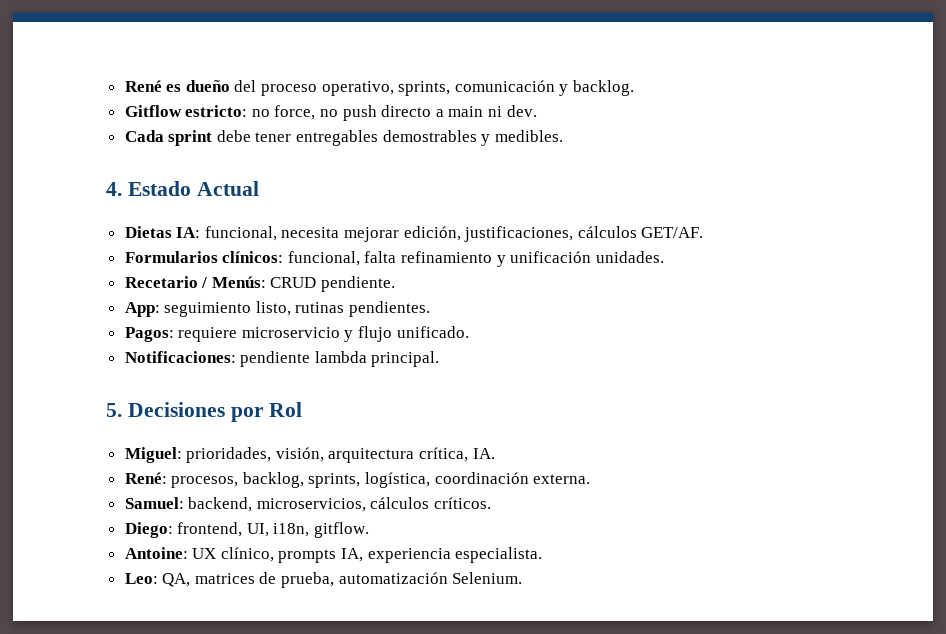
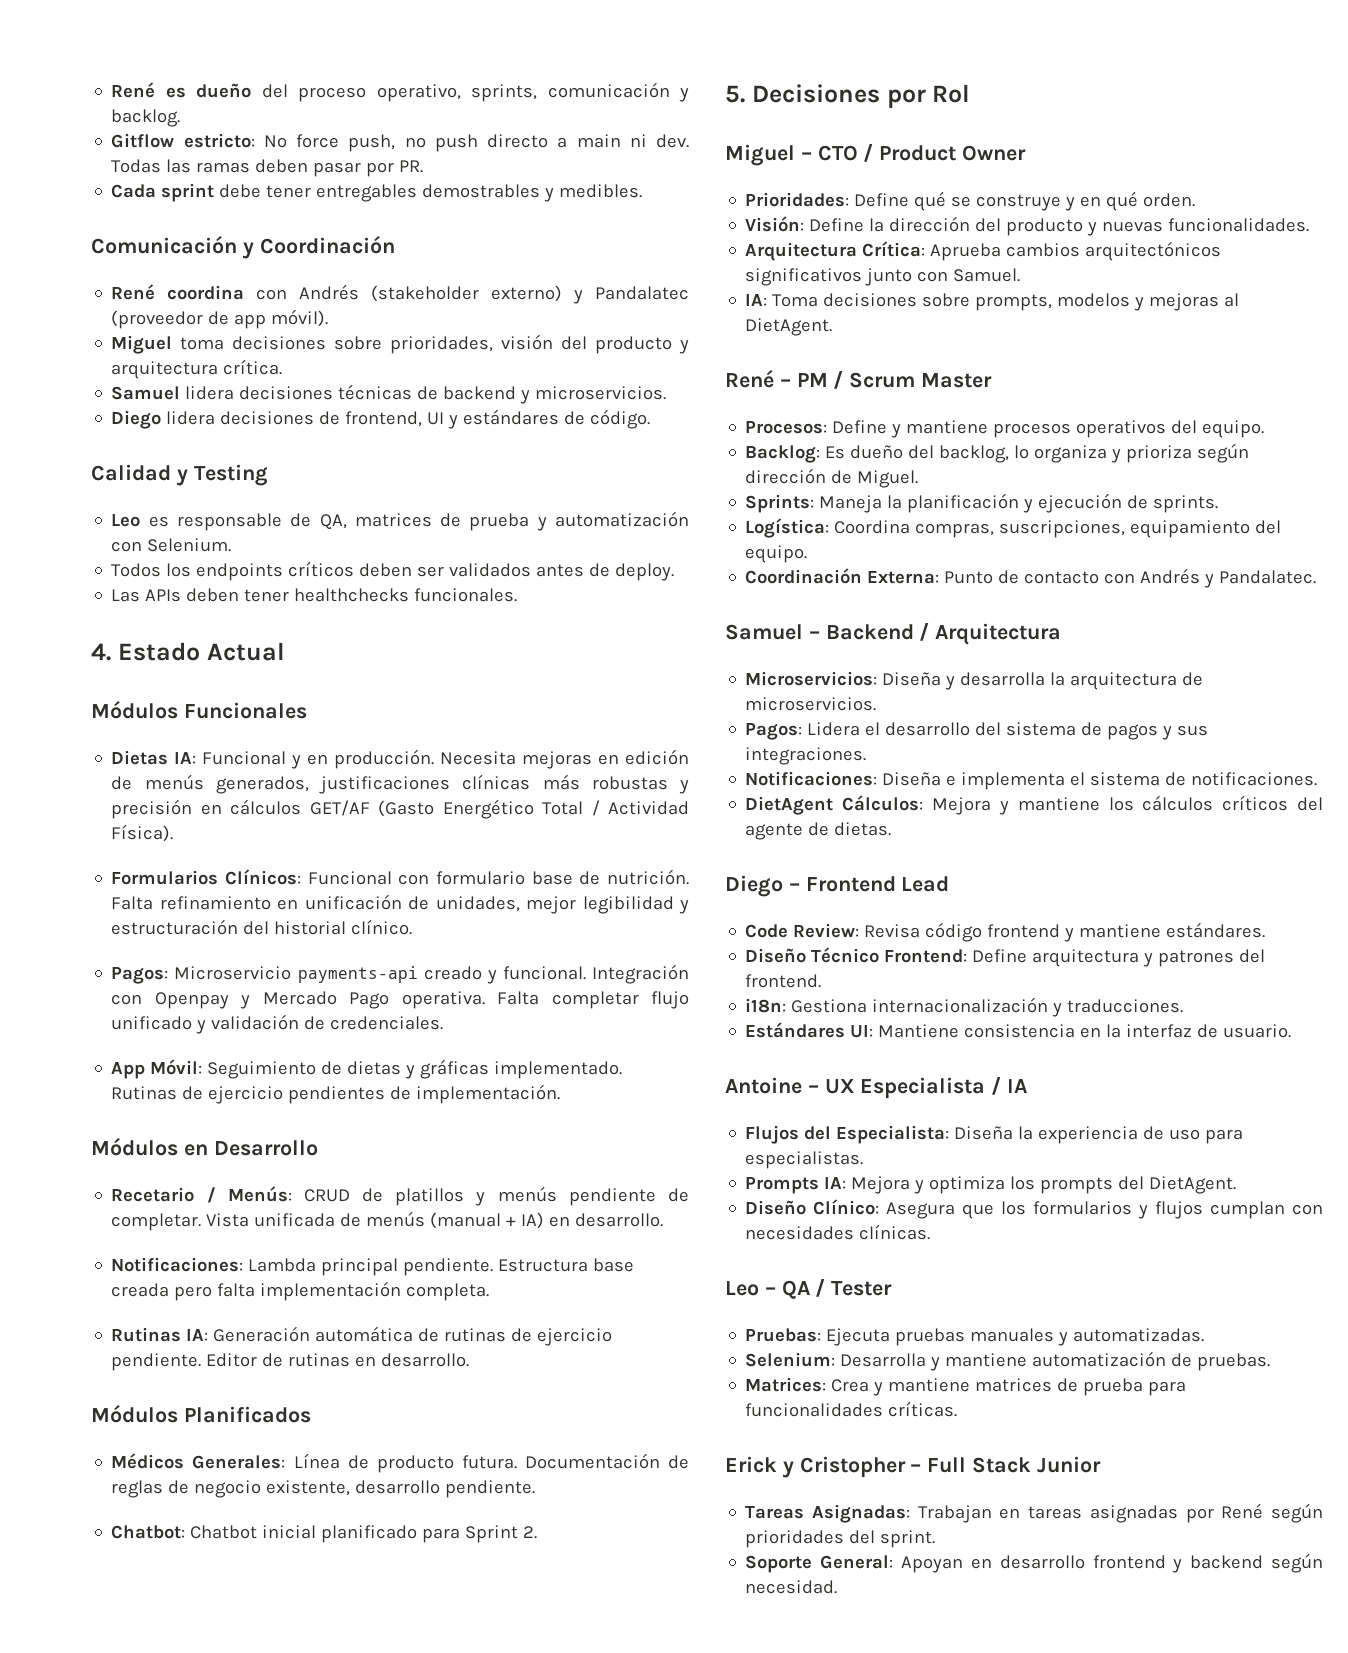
- Gitflow estricto: no force, no push directo a main ni dev.
+ Gitflow estricto: No force push, no push directo a main ni dev. Todas las ramas deben pasar por PR.
+ Comunicación y Coordinación
+ René coordina con Andrés (stakeholder externo) y Pandalatec (proveedor de app móvil).
+ Miguel toma decisiones sobre prioridades, visión del producto y arquitectura crítica.
+ Samuel lidera decisiones técnicas de backend y microservicios.
+ Diego lidera decisiones de frontend, UI y estándares de código.
+ Calidad y Testing
+ Leo es responsable de QA, matrices de prueba y automatización con Selenium.
+ Todos los endpoints críticos deben ser validados antes de deploy.
+ Las APIs deben tener healthchecks funcionales.
+ Módulos Funcionales
- Dietas IA: funcional, necesita mejorar edición, justificaciones, cálculos GET/AF.
- Formularios clínicos: funcional, falta refinamiento y unificación unidades.
- Recetario / Menús: CRUD pendiente.
- App: seguimiento listo, rutinas pendientes.
- Pagos: requiere microservicio y flujo unificado.
- Notificaciones: pendiente lambda principal.
+ Dietas IA: Funcional y en producción. Necesita mejoras en edición de menús generados, justificaciones clínicas más robustas y precisión en cálculos GET/AF (Gasto Energético Total / Actividad Física).
+ Formularios Clínicos: Funcional con formulario base de nutrición. Falta refinamiento en unificación de unidades, mejor legibilidad y estructuración del historial clínico.
+ Pagos: Microservicio payments-api creado y funcional. Integración con Openpay y Mercado Pago operativa. Falta completar flujo unificado y validación de credenciales.
+ App Móvil: Seguimiento de dietas y gráficas implementado. Rutinas de ejercicio pendientes de implementación.
+ Módulos en Desarrollo
+ Recetario / Menús: CRUD de platillos y menús pendiente de completar. Vista unificada de menús (manual + IA) en desarrollo.
+ Notificaciones: Lambda principal pendiente. Estructura base creada pero falta implementación completa.
+ Rutinas IA: Generación automática de rutinas de ejercicio pendiente. Editor de rutinas en desarrollo.
+ Módulos Planificados
+ Médicos Generales: Línea de producto futura. Documentación de reglas de negocio existente, desarrollo pendiente.
+ Chatbot: Chatbot inicial planificado para Sprint 2.
  5. Decisiones por Rol
- Miguel: prioridades, visión, arquitectura crítica, IA.
- René: procesos, backlog, sprints, logística, coordinación externa.
- Samuel: backend, microservicios, cálculos críticos.
- Diego: frontend, UI, i18n, gitflow.
- Antoine: UX clínico, prompts IA, experiencia especialista.
- Leo: QA, matrices de prueba, automatización Selenium.
+ Miguel – CTO / Product Owner
+ Prioridades: Define qué se construye y en qué orden.
+ Visión: Define la dirección del producto y nuevas funcionalidades.
+ Arquitectura Crítica: Aprueba cambios arquitectónicos significativos junto con Samuel.
+ IA: Toma decisiones sobre prompts, modelos y mejoras al DietAgent.
+ René – PM / Scrum Master
+ Procesos: Define y mantiene procesos operativos del equipo.
+ Backlog: Es dueño del backlog, lo organiza y prioriza según dirección de Miguel.
+ Sprints: Maneja la planificación y ejecución de sprints.
+ Logística: Coordina compras, suscripciones, equipamiento del equipo.
+ Coordinación Externa: Punto de contacto con Andrés y Pandalatec.
+ Samuel – Backend / Arquitectura
+ Microservicios: Diseña y desarrolla la arquitectura de microservicios.
+ Pagos: Lidera el desarrollo del sistema de pagos y sus integraciones.
+ Notificaciones: Diseña e implementa el sistema de notificaciones.
+ DietAgent Cálculos: Mejora y mantiene los cálculos críticos del agente de dietas.
+ Diego – Frontend Lead
+ Code Review: Revisa código frontend y mantiene estándares.
+ Diseño Técnico Frontend: Define arquitectura y patrones del frontend.
+ i18n: Gestiona internacionalización y traducciones.
+ Estándares UI: Mantiene consistencia en la interfaz de usuario.
+ Antoine – UX Especialista / IA
+ Flujos del Especialista: Diseña la experiencia de uso para especialistas.
+ Prompts IA: Mejora y optimiza los prompts del DietAgent.
+ Diseño Clínico: Asegura que los formularios y flujos cumplan con necesidades clínicas.
+ Leo – QA / Tester
+ Pruebas: Ejecuta pruebas manuales y automatizadas.
+ Selenium: Desarrolla y mantiene automatización de pruebas.
+ Matrices: Crea y mantiene matrices de prueba para funcionalidades críticas.
+ Erick y Cristopher – Full Stack Junior
+ Tareas Asignadas: Trabajan en tareas asignadas por René según prioridades del sprint.
+ Soporte General: Apoyan en desarrollo frontend y backend según necesidad.

